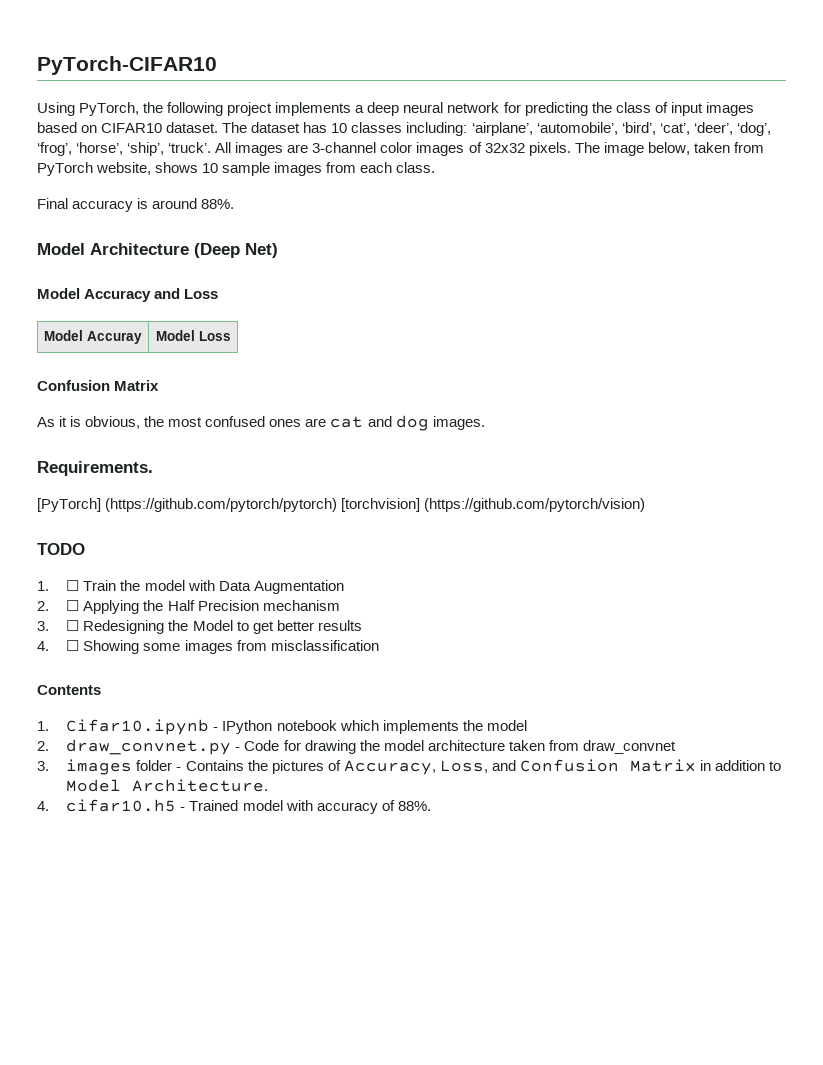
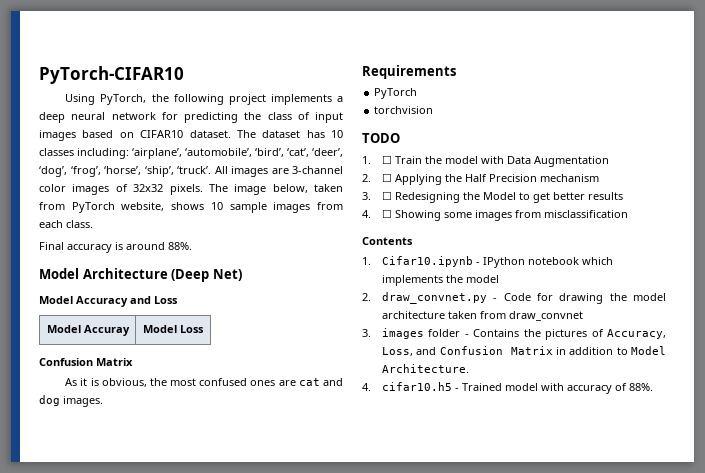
- Requirements.
- [PyTorch] (https://github.com/pytorch/pytorch) [torchvision] (https://github.com/pytorch/vision)
+ Requirements
+ PyTorch
+ torchvision

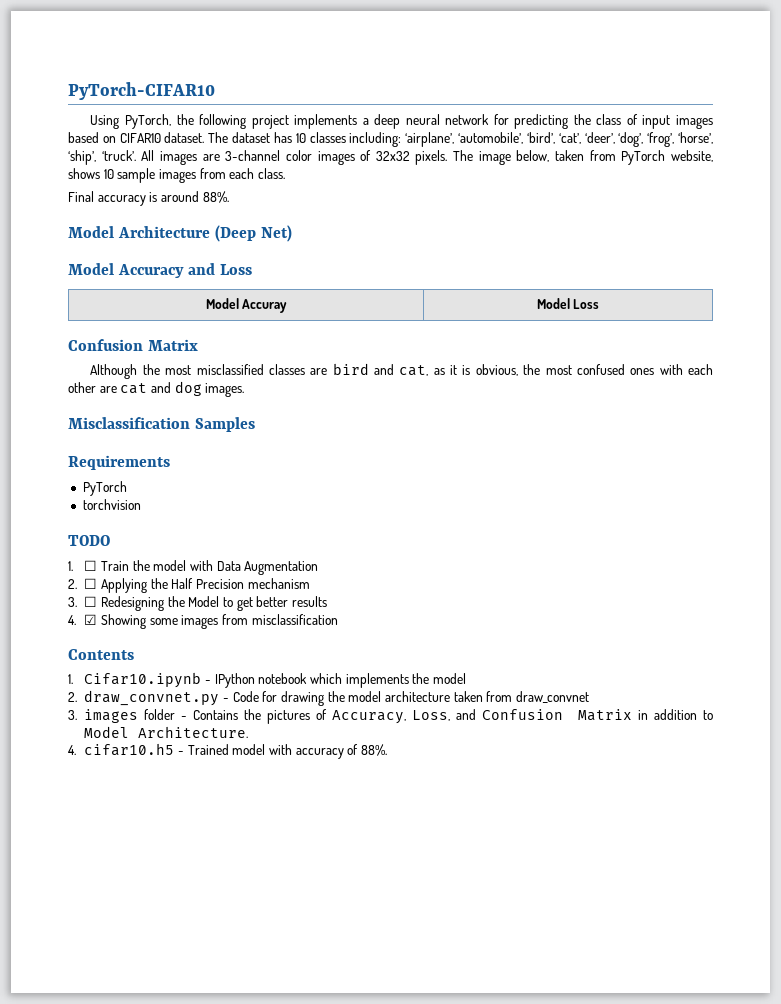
- As it is obvious, the most confused ones are cat and dog images.
+ Although the most misclassified classes are bird and cat, as it is obvious, the most confused ones with each other are cat and dog images.
+ Misclassification Samples
- 4. ☐ Showing some images from misclassification
+ 4. ☑ Showing some images from misclassification

